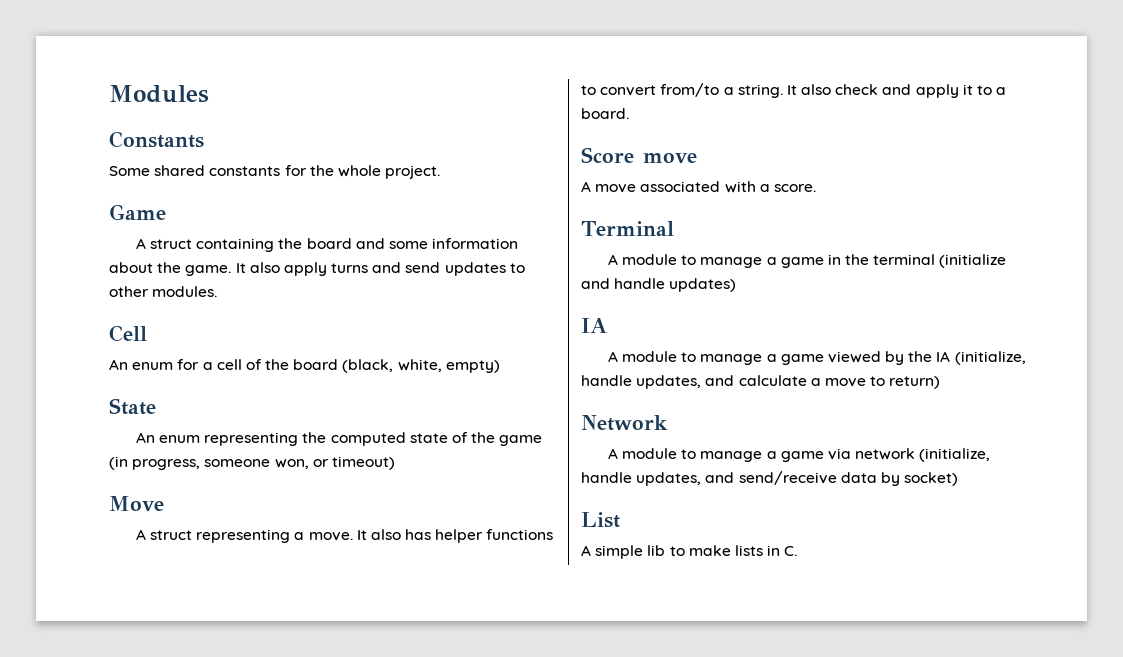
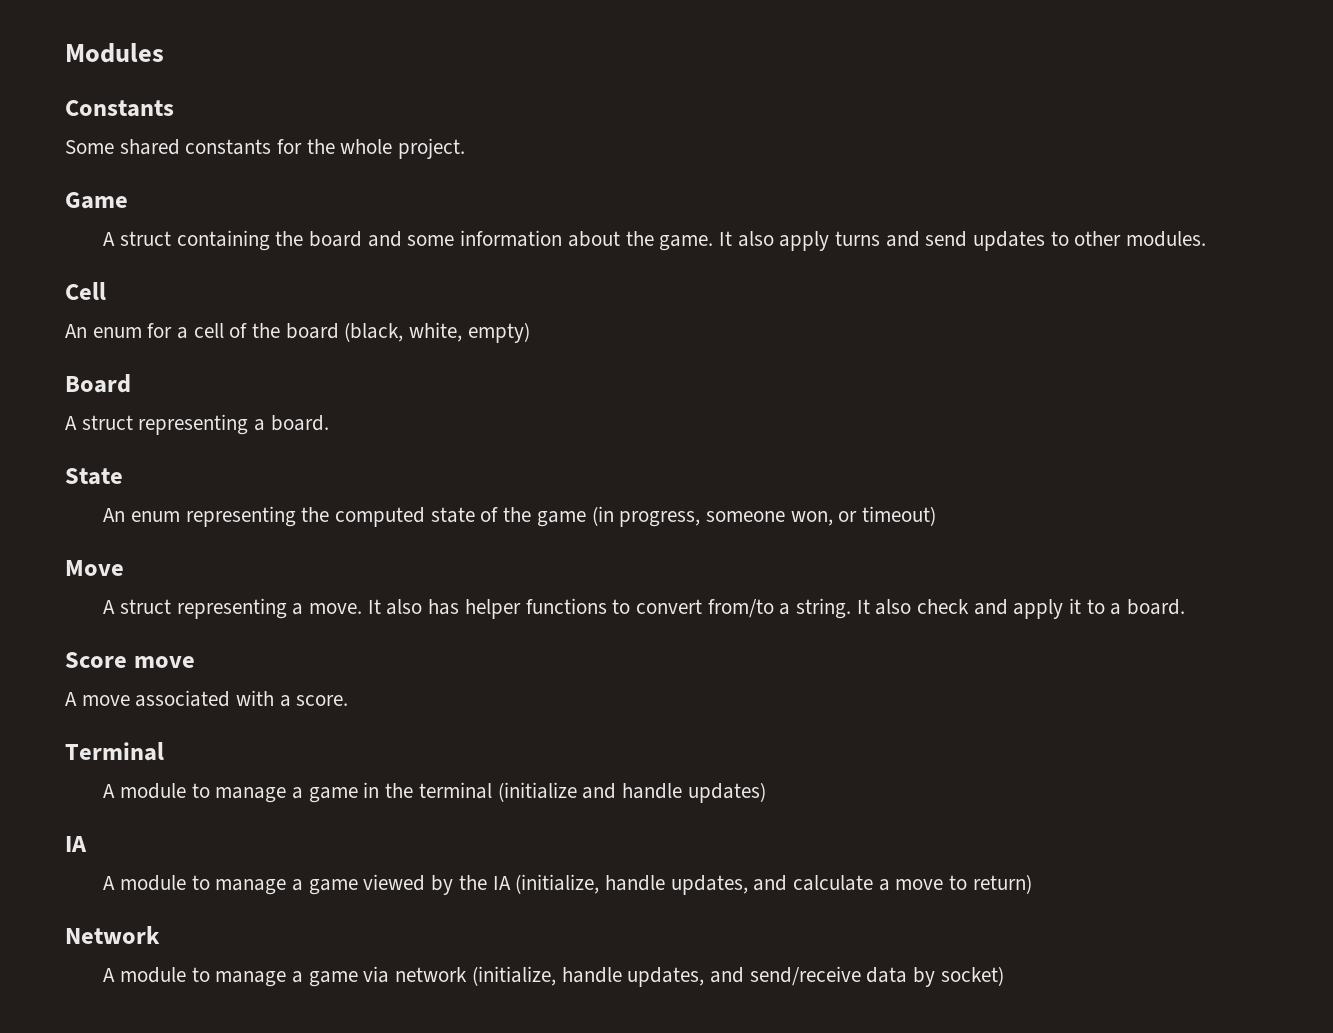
+ Board
+ A struct representing a board.
- List
- A simple lib to make lists in C.

